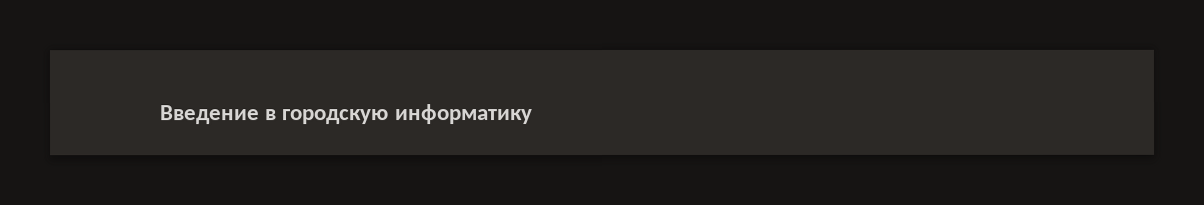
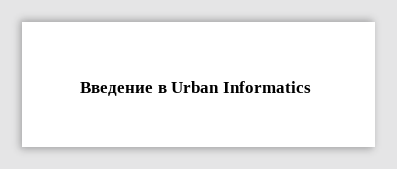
- Введение в городскую информатику
+ Введение в Urban Informatics

